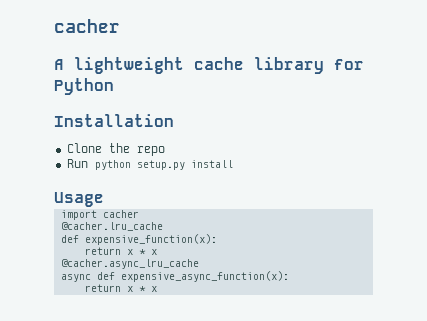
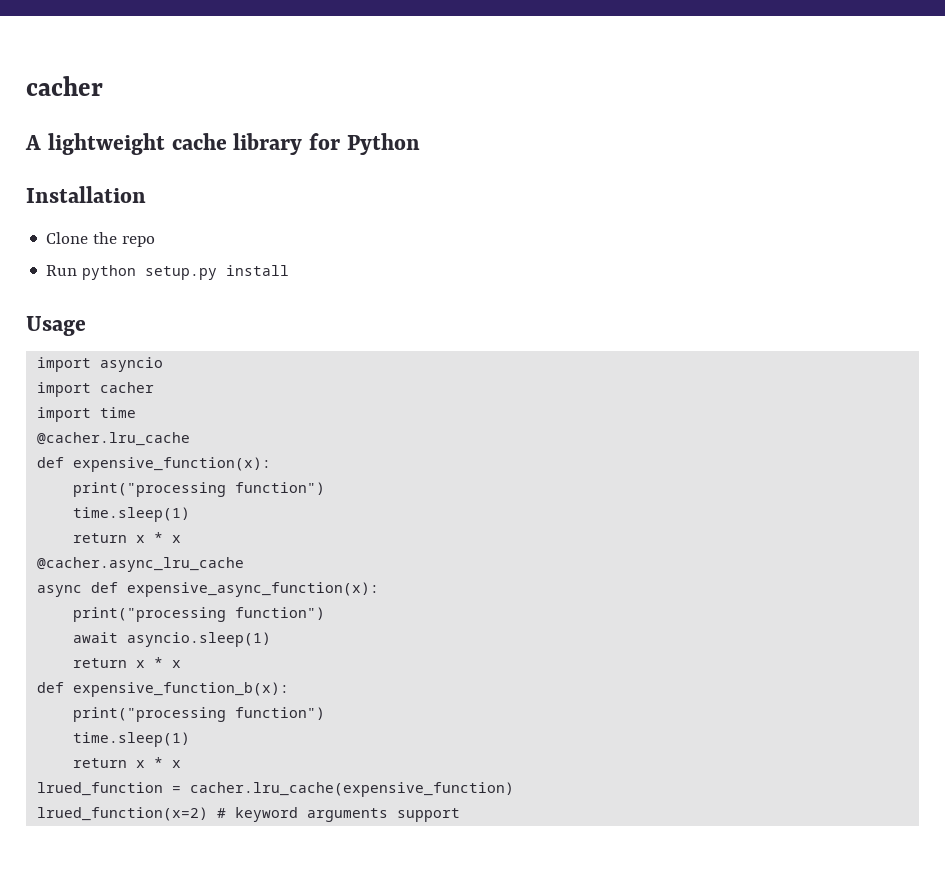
+ import asyncio
+ import time
  def expensive_function(x):
+ print("processing function")
+ time.sleep(1)
  async def expensive_async_function(x):
+ print("processing function")
+ await asyncio.sleep(1)
  return x * x
+ def expensive_function_b(x):
+ print("processing function")
+ time.sleep(1)
+ return x * x
+ lrued_function = cacher.lru_cache(expensive_function)
+ lrued_function(x=2) # keyword arguments support

